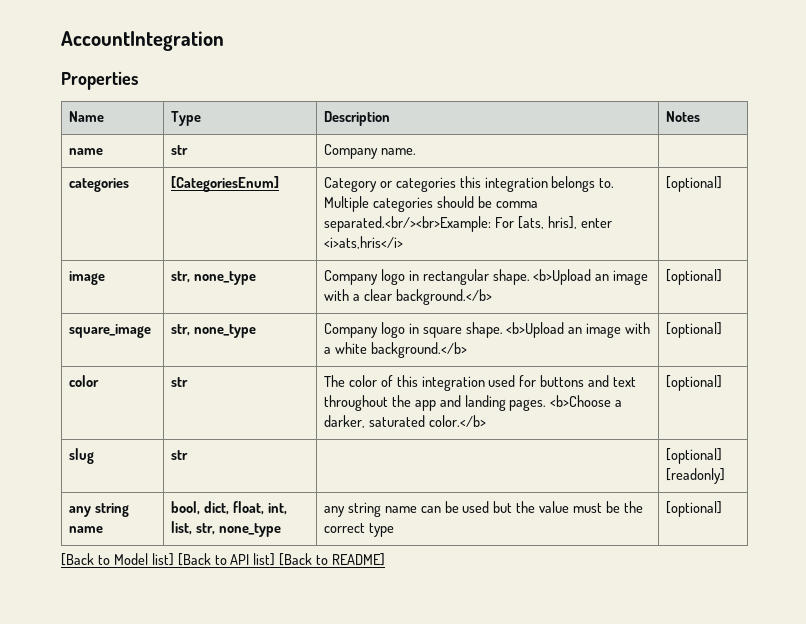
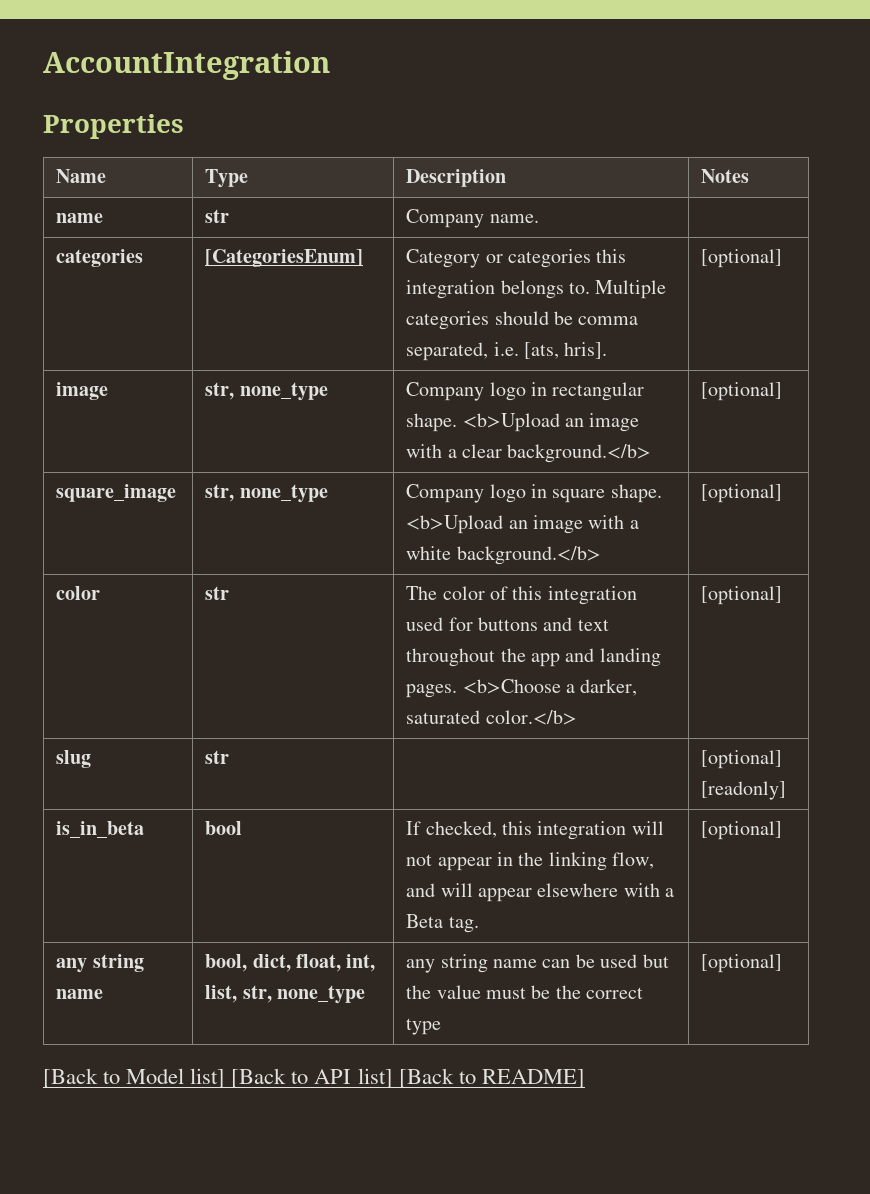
- categories | [CategoriesEnum] | Category or categories this integration belongs to. Multiple categories should be comma separated.<br/><br>Example: For [ats, hris], enter <i>ats,hris</i> | [optional]
+ categories | [CategoriesEnum] | Category or categories this integration belongs to. Multiple categories should be comma separated, i.e. [ats, hris]. | [optional]
+ is_in_beta | bool | If checked, this integration will not appear in the linking flow, and will appear elsewhere with a Beta tag. | [optional]

